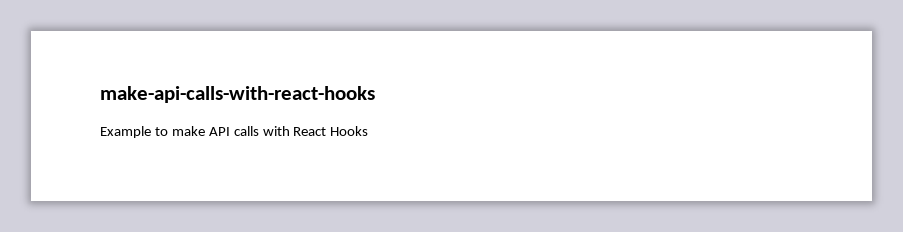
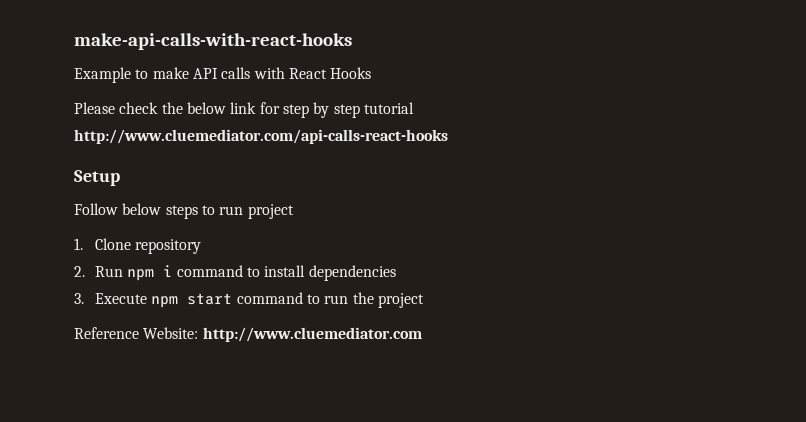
+ Please check the below link for step by step tutorial http://www.cluemediator.com/api-calls-react-hooks
+ Setup
+ Follow below steps to run project
+ 1. Clone repository
+ 2. Run npm i command to install dependencies
+ 3. Execute npm start command to run the project
+ Reference Website: http://www.cluemediator.com

